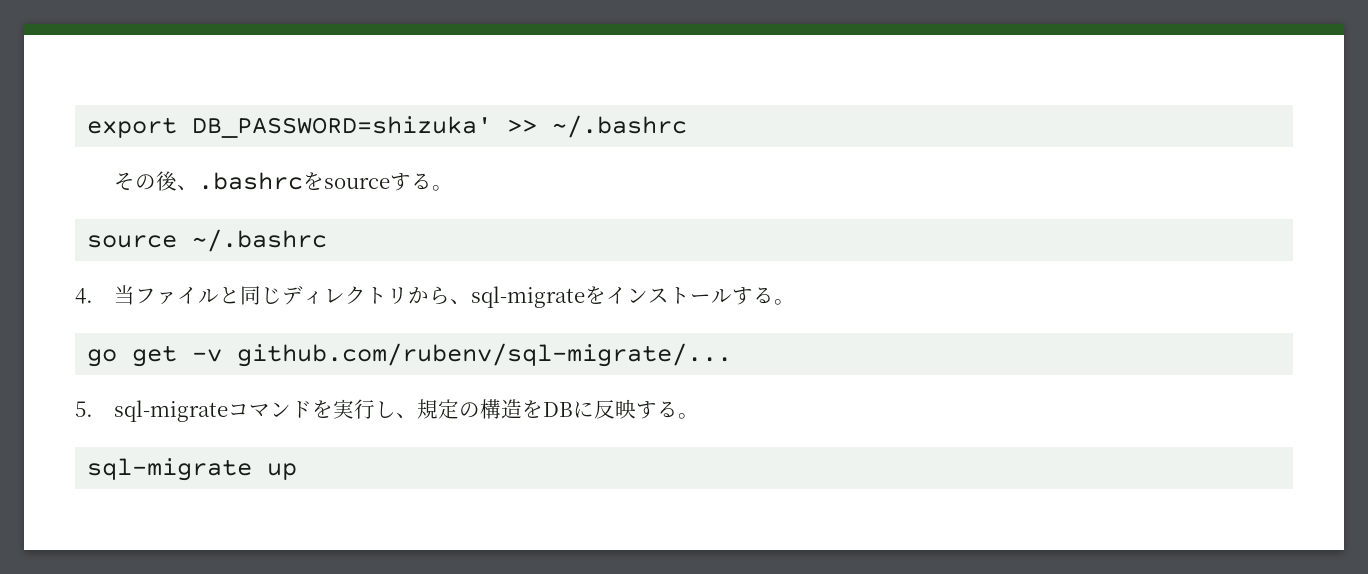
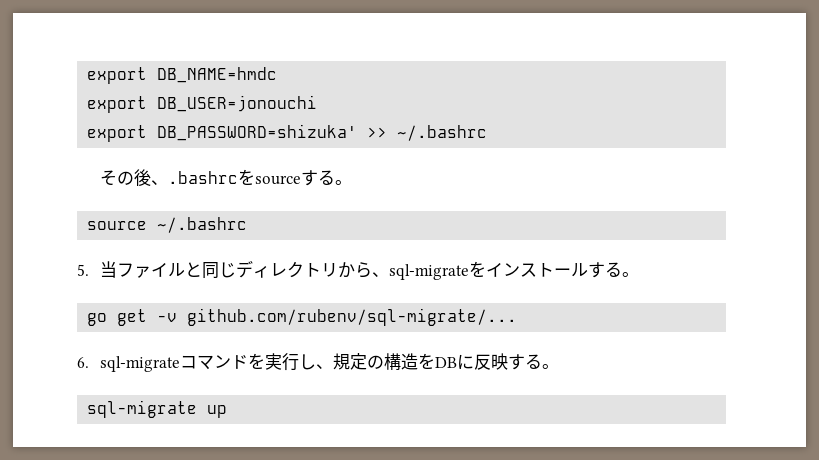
+ export DB_NAME=hmdc
+ export DB_USER=jonouchi
- 4.当ファイルと同じディレクトリから、sql-migrateをインストールする。
+ 5.当ファイルと同じディレクトリから、sql-migrateをインストールする。
- 5. sql-migrateコマンドを実行し、規定の構造をDBに反映する。
+ 6. sql-migrateコマンドを実行し、規定の構造をDBに反映する。

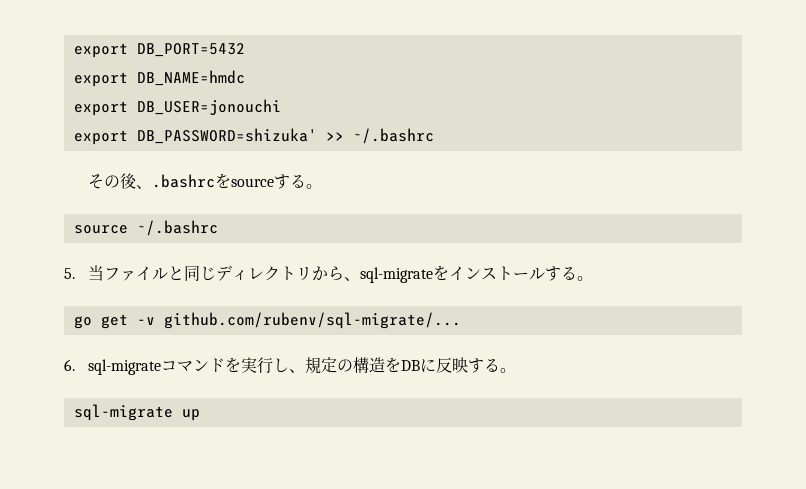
+ export DB_PORT=5432

